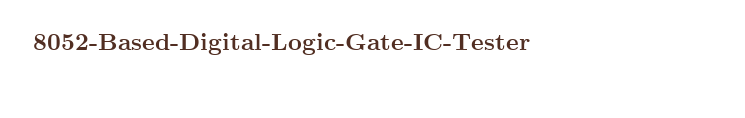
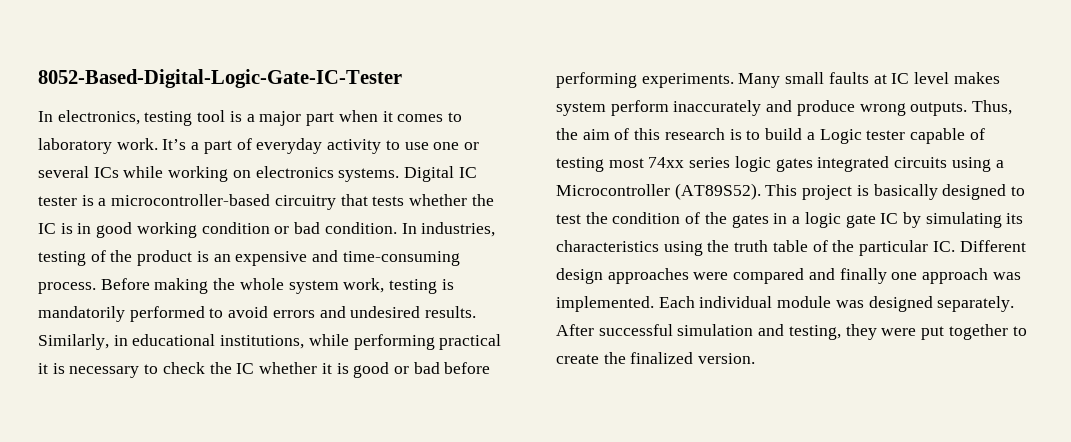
+ In electronics, testing tool is a major part when it comes to laboratory work. It’s a part of everyday activity to use one or several ICs while working on electronics systems. Digital IC tester is a microcontroller-based circuitry that tests whether the IC is in good working condition or bad condition. In industries, testing of the product is an expensive and time-consuming process. Before making the whole system work, testing is mandatorily performed to avoid errors and undesired results. Similarly, in educational institutions, while performing practical it is necessary to check the IC whether it is good or bad before performing experiments. Many small faults at IC level makes system perform inaccurately and produce wrong outputs. Thus, the aim of this research is to build a Logic tester capable of testing most 74xx series logic gates integrated circuits using a Microcontroller (AT89S52). This project is basically designed to test the condition of the gates in a logic gate IC by simulating its characteristics using the truth table of the particular IC. Different design approaches were compared and finally one approach was implemented. Each individual module was designed separately. After successful simulation and testing, they were put together to create the finalized version.

